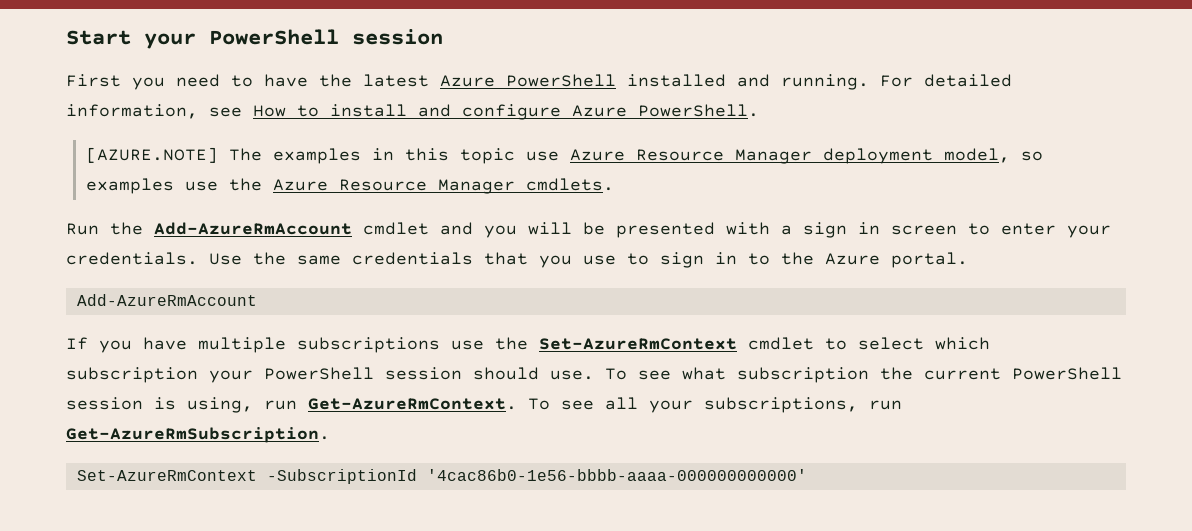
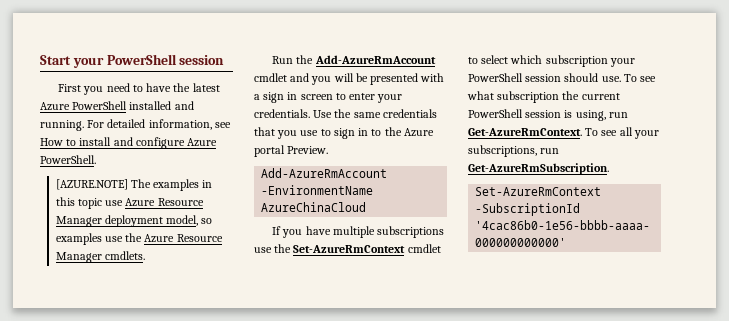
- Use the same credentials that you use to sign in to the Azure portal.
- Add-AzureRmAccount
+ Use the same credentials that you use to sign in to the Azure portal Preview.
+ Add-AzureRmAccount -EnvironmentName AzureChinaCloud

